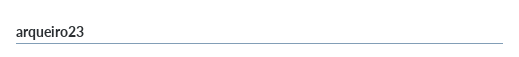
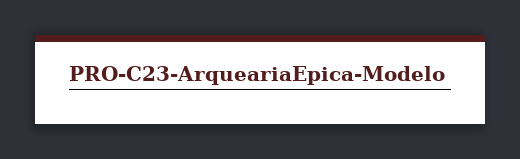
- arqueiro23
+ PRO-C23-ArqueariaEpica-Modelo

